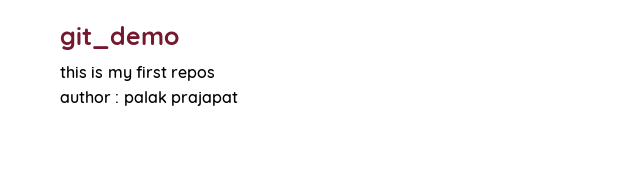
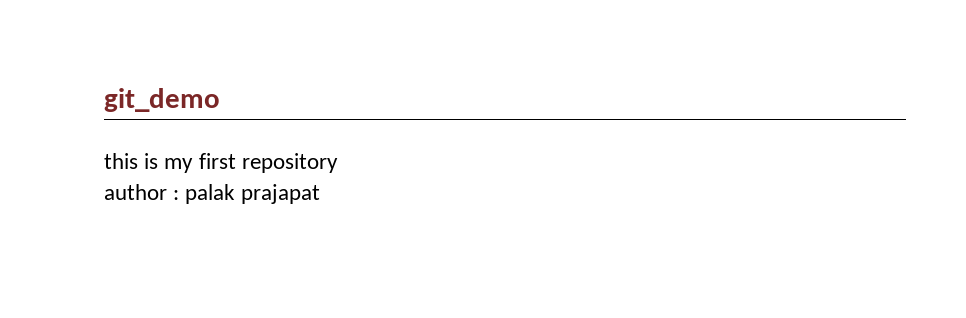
- this is my first repos
+ this is my first repository

